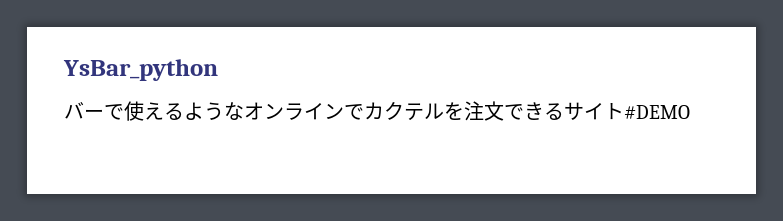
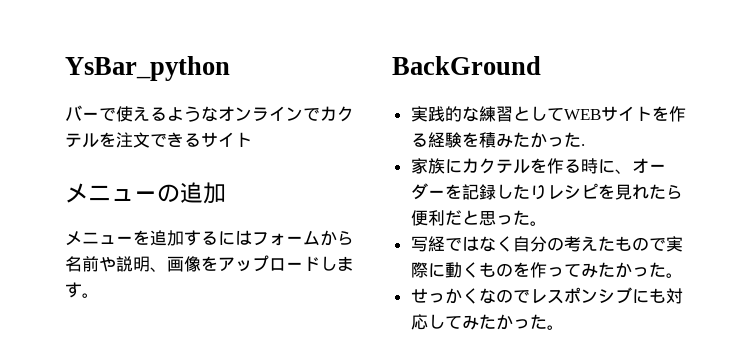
- バーで使えるようなオンラインでカクテルを注文できるサイト#DEMO
+ バーで使えるようなオンラインでカクテルを注文できるサイト
+ メニューの追加
+ メニューを追加するにはフォームから名前や説明、画像をアップロードします。
+ BackGround
+ 実践的な練習としてWEBサイトを作る経験を積みたかった.
+ 家族にカクテルを作る時に、オーダーを記録したりレシピを見れたら便利だと思った。
+ 写経ではなく自分の考えたもので実際に動くものを作ってみたかった。
+ せっかくなのでレスポンシブにも対応してみたかった。

